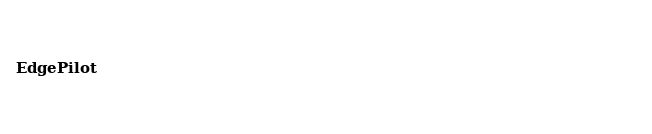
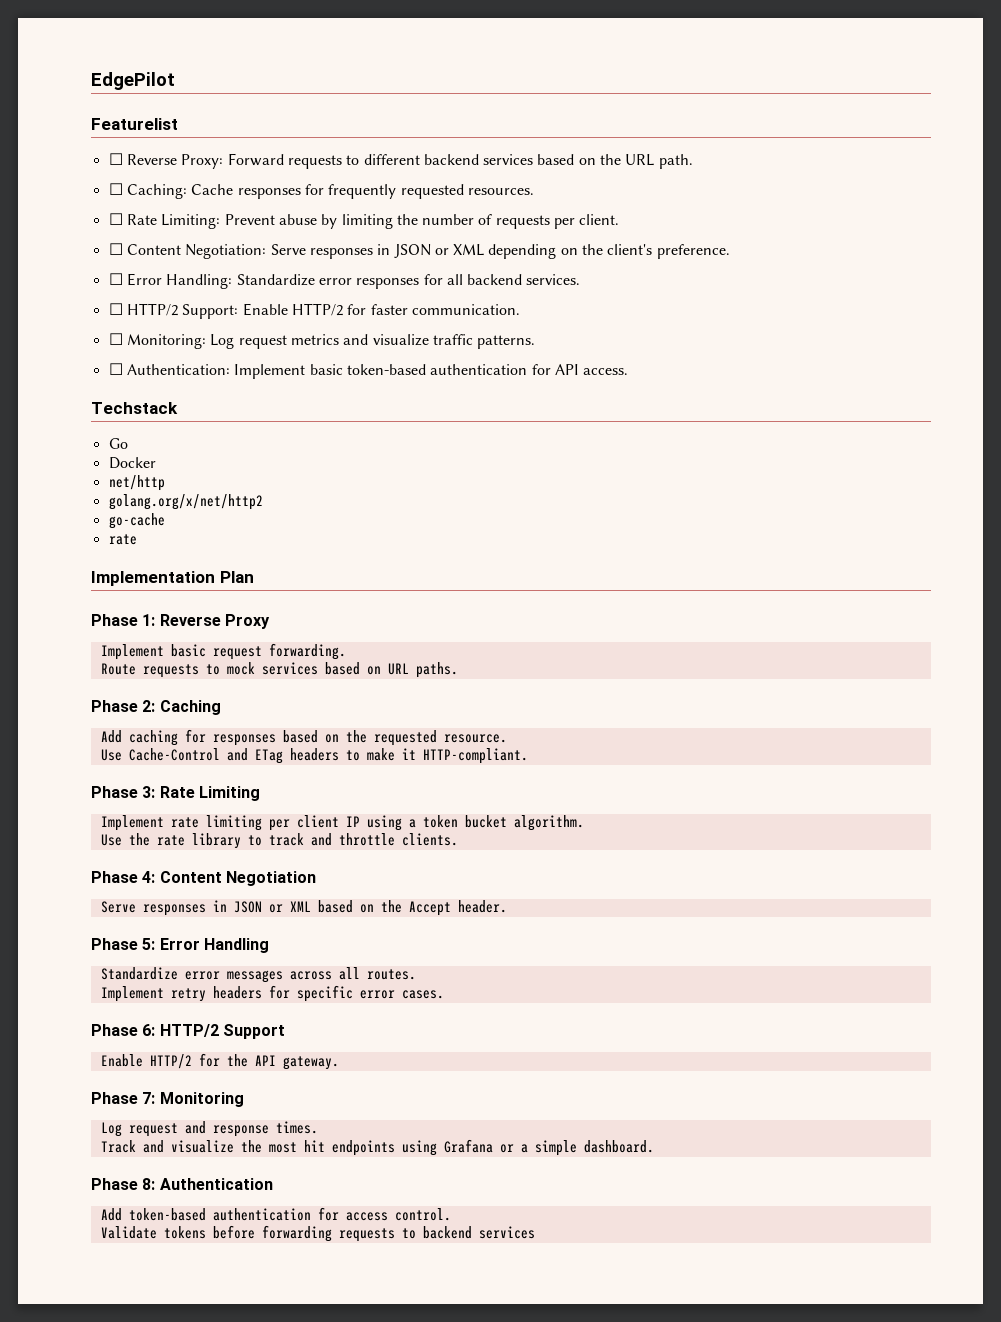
+ Featurelist
+ ☐ Reverse Proxy: Forward requests to different backend services based on the URL path.
+ ☐ Caching: Cache responses for frequently requested resources.
+ ☐ Rate Limiting: Prevent abuse by limiting the number of requests per client.
+ ☐ Content Negotiation: Serve responses in JSON or XML depending on the client's preference.
+ ☐ Error Handling: Standardize error responses for all backend services.
+ ☐ HTTP/2 Support: Enable HTTP/2 for faster communication.
+ ☐ Monitoring: Log request metrics and visualize traffic patterns.
+ ☐ Authentication: Implement basic token-based authentication for API access.
+ Techstack
+ Go
+ Docker
+ net/http
+ golang.org/x/net/http2
+ go-cache
+ rate
+ Implementation Plan
+ Phase 1: Reverse Proxy
+ Implement basic request forwarding.
+ Route requests to mock services based on URL paths.
+ Phase 2: Caching
+ Add caching for responses based on the requested resource.
+ Use Cache-Control and ETag headers to make it HTTP-compliant.
+ Phase 3: Rate Limiting
+ Implement rate limiting per client IP using a token bucket algorithm.
+ Use the rate library to track and throttle clients.
+ Phase 4: Content Negotiation
+ Serve responses in JSON or XML based on the Accept header.
+ Phase 5: Error Handling
+ Standardize error messages across all routes.
+ Implement retry headers for specific error cases.
+ Phase 6: HTTP/2 Support
+ Enable HTTP/2 for the API gateway.
+ Phase 7: Monitoring
+ Log request and response times.
+ Track and visualize the most hit endpoints using Grafana or a simple dashboard.
+ Phase 8: Authentication
+ Add token-based authentication for access control.
+ Validate tokens before forwarding requests to backend services

